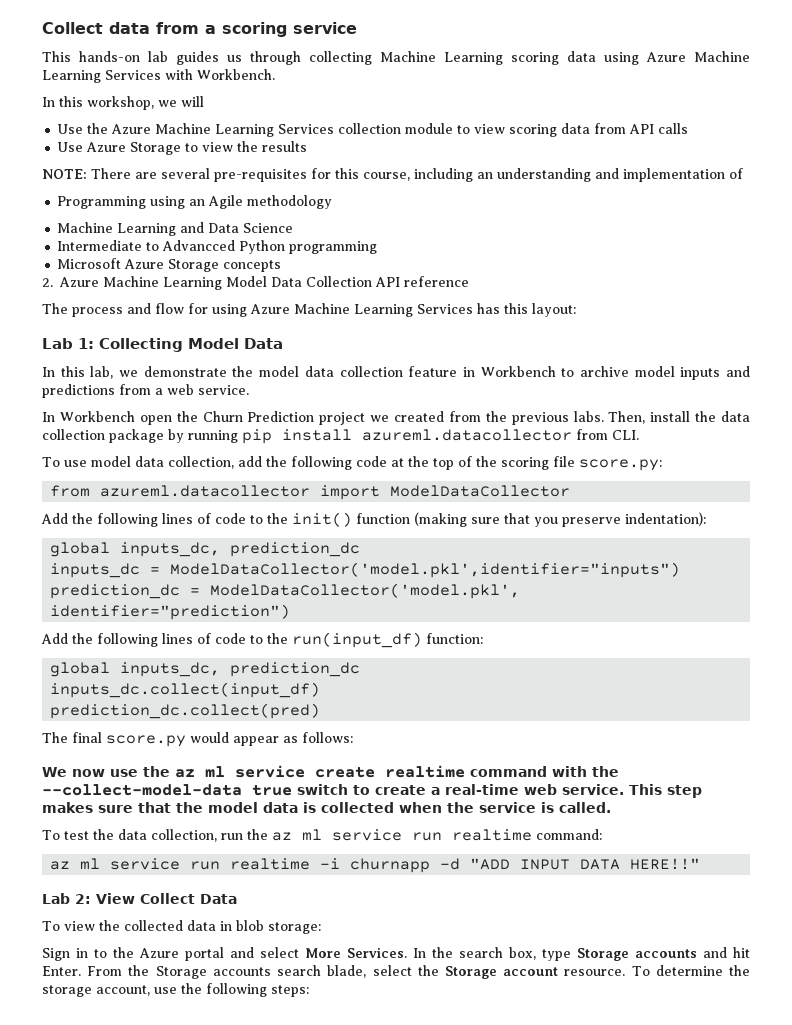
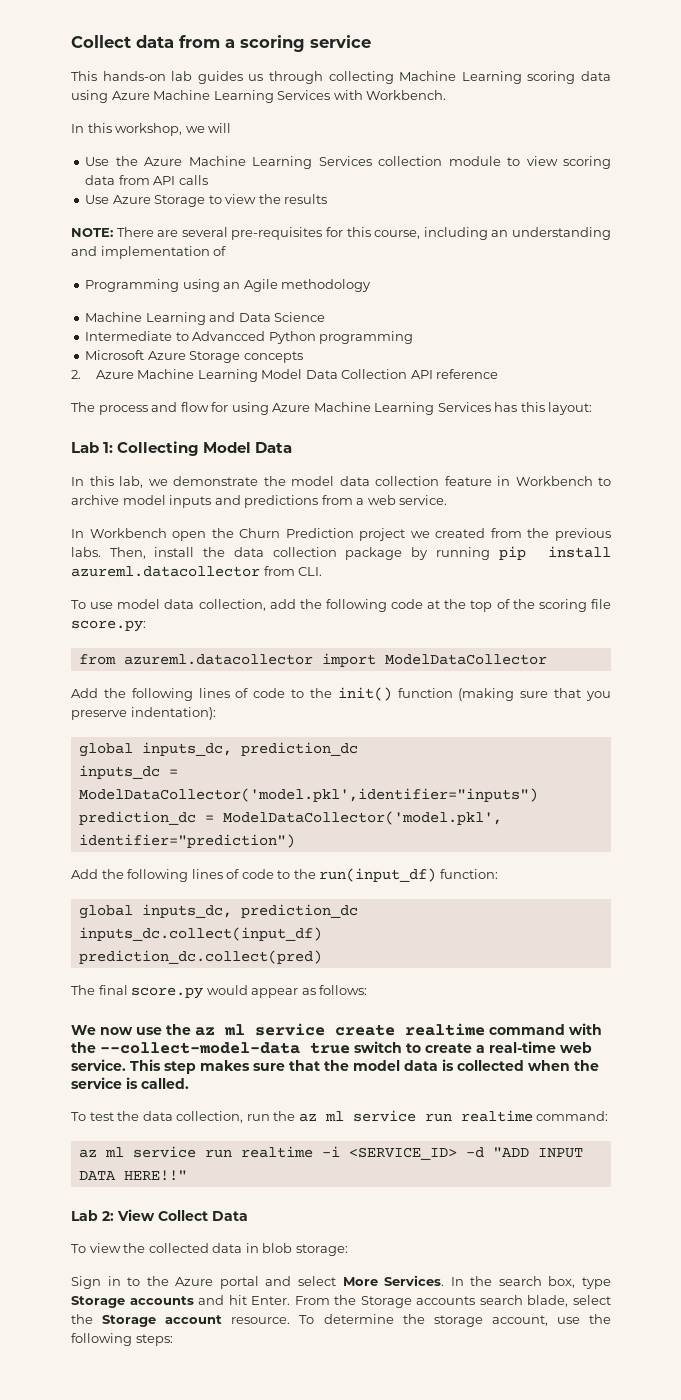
- az ml service run realtime -i churnapp -d "ADD INPUT DATA HERE!!"
+ az ml service run realtime -i <SERVICE_ID> -d "ADD INPUT DATA HERE!!"

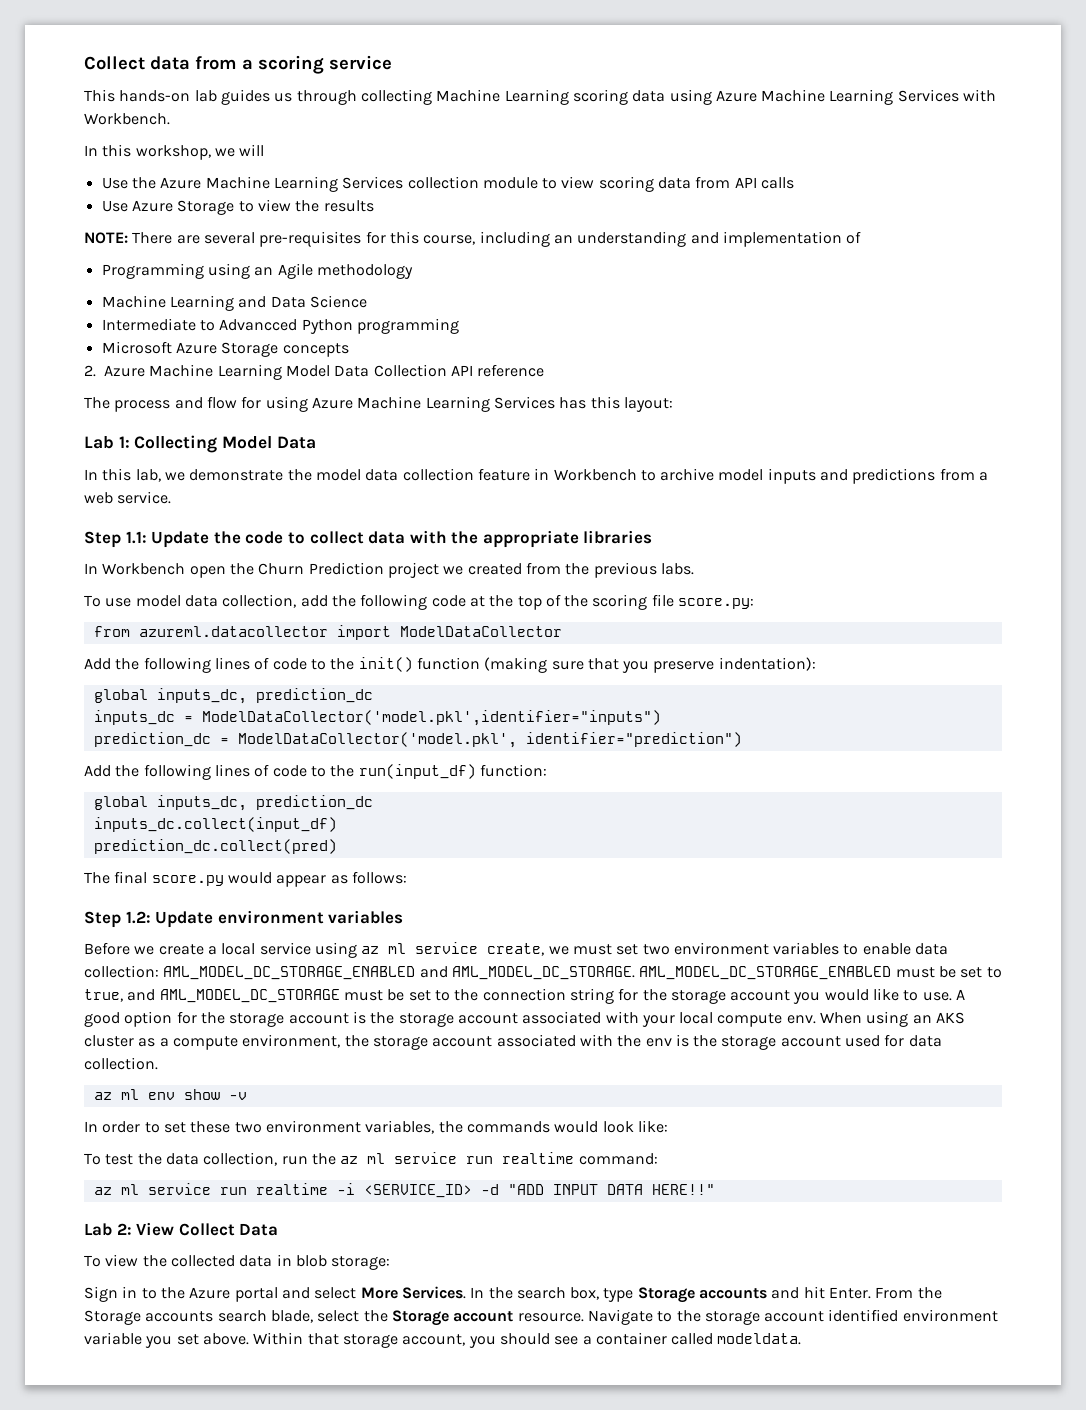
+ Step 1.1: Update the code to collect data with the appropriate libraries
- Then, install the data collection package by running pip install azureml.datacollector from CLI.
- We now use the az ml service create realtime command with the --collect-model-data true switch to create a real-time web service. This step makes sure that the model data is collected when the service is called.
+ Step 1.2: Update environment variables
+ Before we create a local service using az ml service create, we must set two environment variables to enable data collection: AML_MODEL_DC_STORAGE_ENABLED and AML_MODEL_DC_STORAGE. AML_MODEL_DC_STORAGE_ENABLED must be set to true, and AML_MODEL_DC_STORAGE must be set to the connection string for the storage account you would like to use. A good option for the storage account is the storage account associated with your local compute env. When using an AKS cluster as a compute environment, the storage account associated with the env is the storage account used for data collection.
+ az ml env show -v
+ In order to set these two environment variables, the commands would look like:
- To determine the storage account, use the following steps:
+ Navigate to the storage account identified environment variable you set above. Within that storage account, you should see a container called modeldata.

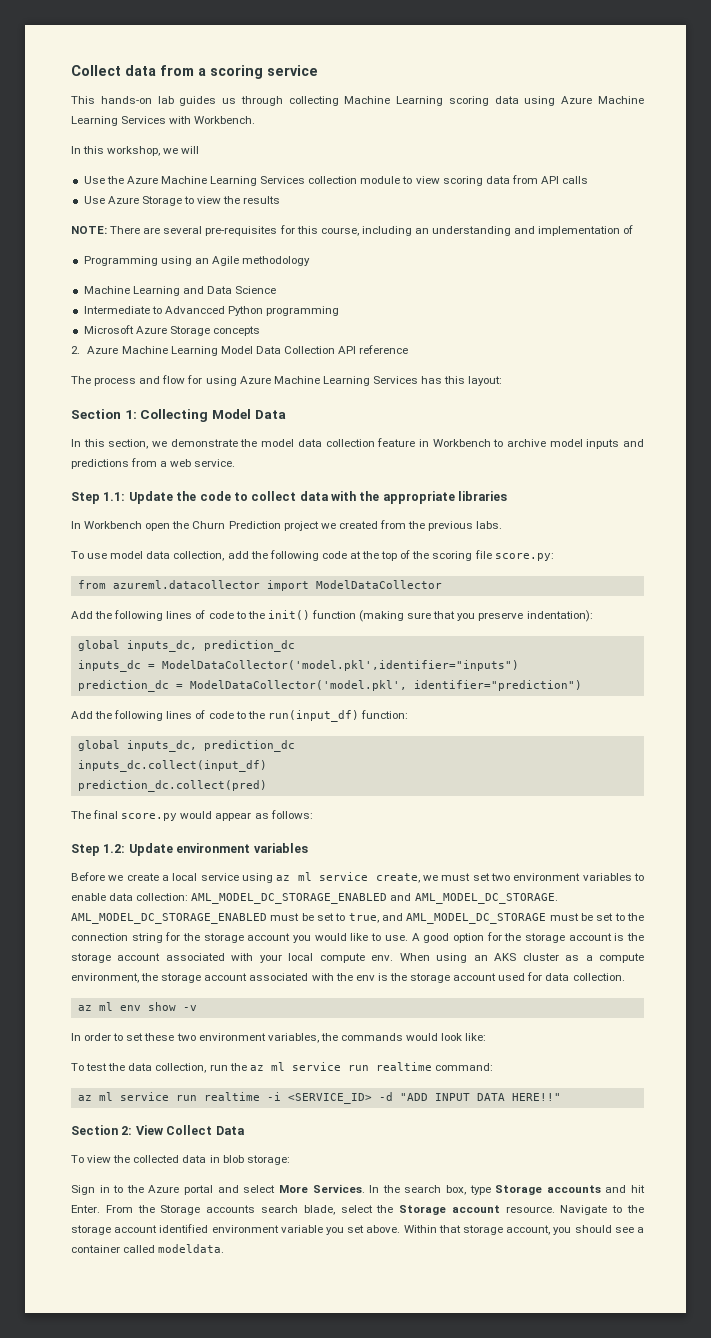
- Lab 1: Collecting Model Data
+ Section 1: Collecting Model Data
- In this lab, we demonstrate the model data collection feature in Workbench to archive model inputs and predictions from a web service.
+ In this section, we demonstrate the model data collection feature in Workbench to archive model inputs and predictions from a web service.
- Lab 2: View Collect Data
+ Section 2: View Collect Data

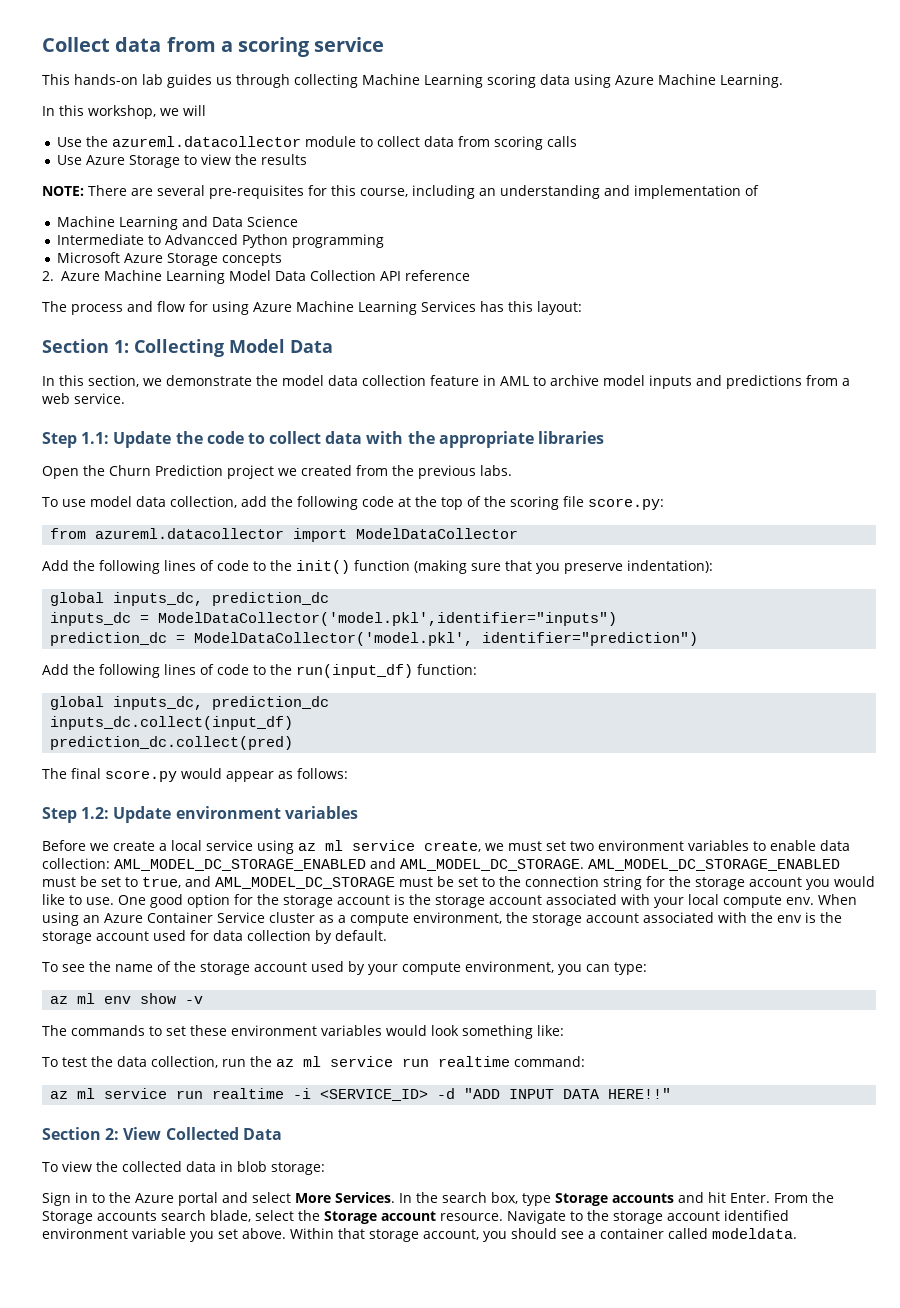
- This hands-on lab guides us through collecting Machine Learning scoring data using Azure Machine Learning Services with Workbench.
+ This hands-on lab guides us through collecting Machine Learning scoring data using Azure Machine Learning.
- Use the Azure Machine Learning Services collection module to view scoring data from API calls
+ Use the azureml.datacollector module to collect data from scoring calls
- Programming using an Agile methodology
- In this section, we demonstrate the model data collection feature in Workbench to archive model inputs and predictions from a web service.
+ In this section, we demonstrate the model data collection feature in AML to archive model inputs and predictions from a web service.
- In Workbench open the Churn Prediction project we created from the previous labs.
+ Open the Churn Prediction project we created from the previous labs.
- A good option for the storage account is the storage account associated with your local compute env.
+ One good option for the storage account is the storage account associated with your local compute env.
- When using an AKS cluster as a compute environment, the storage account associated with the env is the storage account used for data collection.
+ When using an Azure Container Service cluster as a compute environment, the storage account associated with the env is the storage account used for data collection by default.
+ To see the name of the storage account used by your compute environment, you can type:
- In order to set these two environment variables, the commands would look like:
+ The commands to set these environment variables would look something like:
- Section 2: View Collect Data
+ Section 2: View Collected Data

